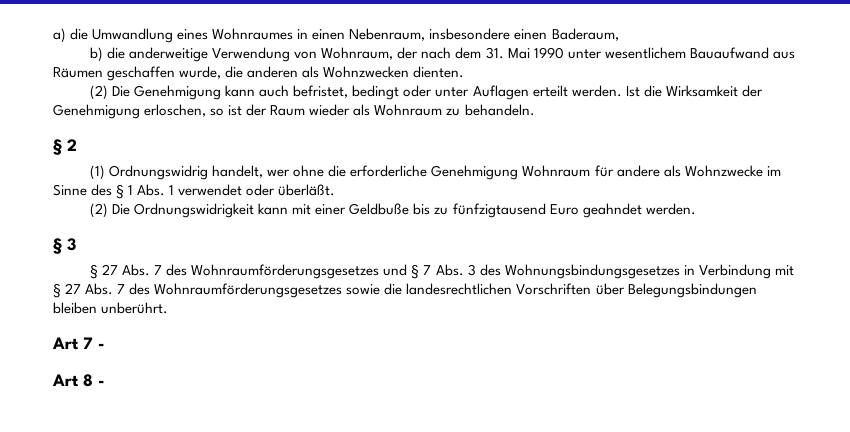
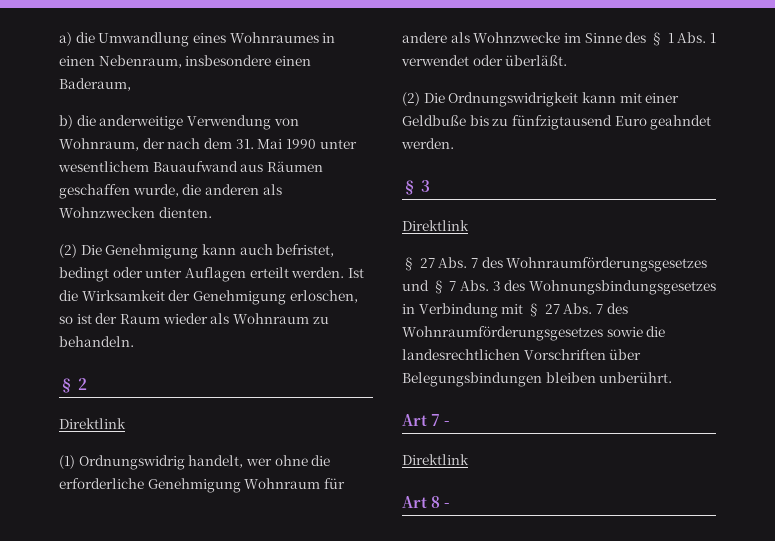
  § 2
+ Direktlink
  § 3
+ Direktlink
  Art 7 -
+ Direktlink

